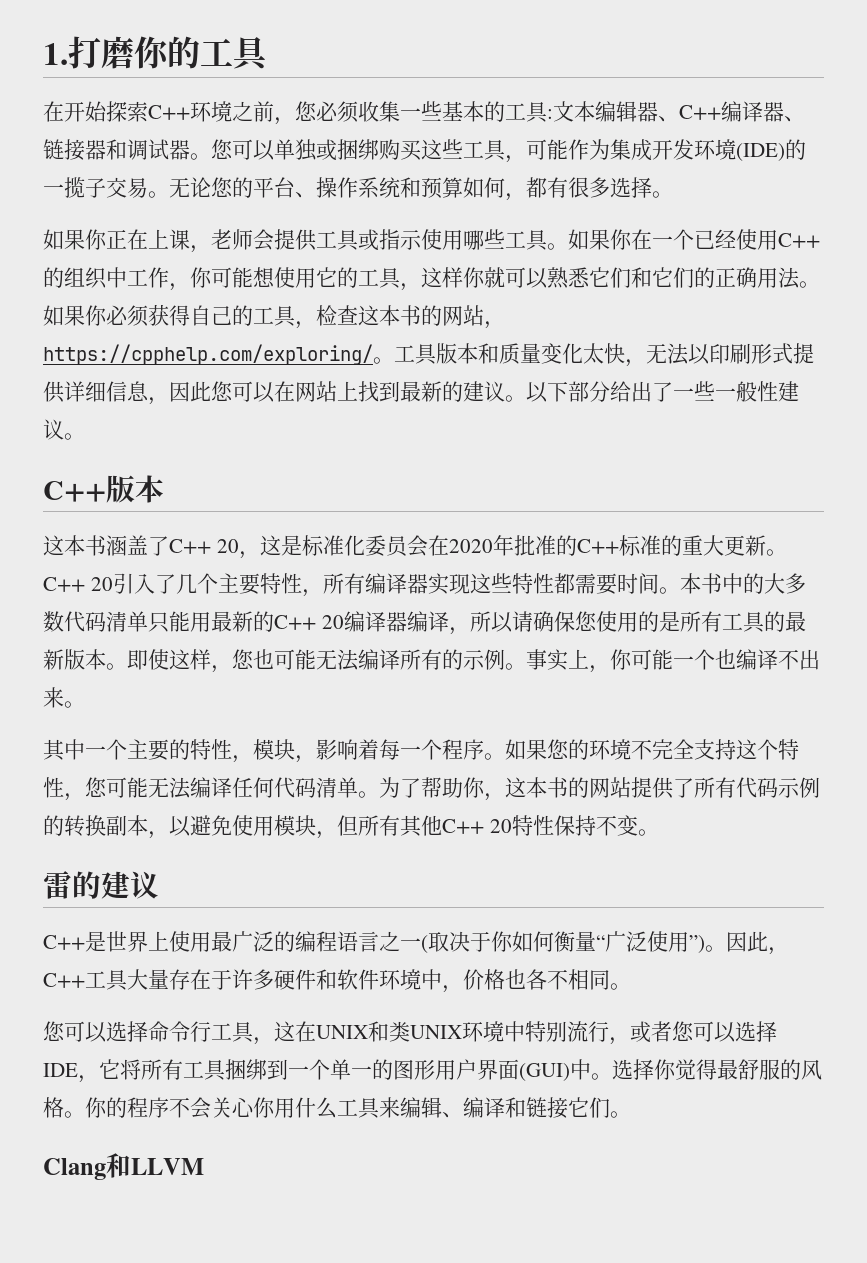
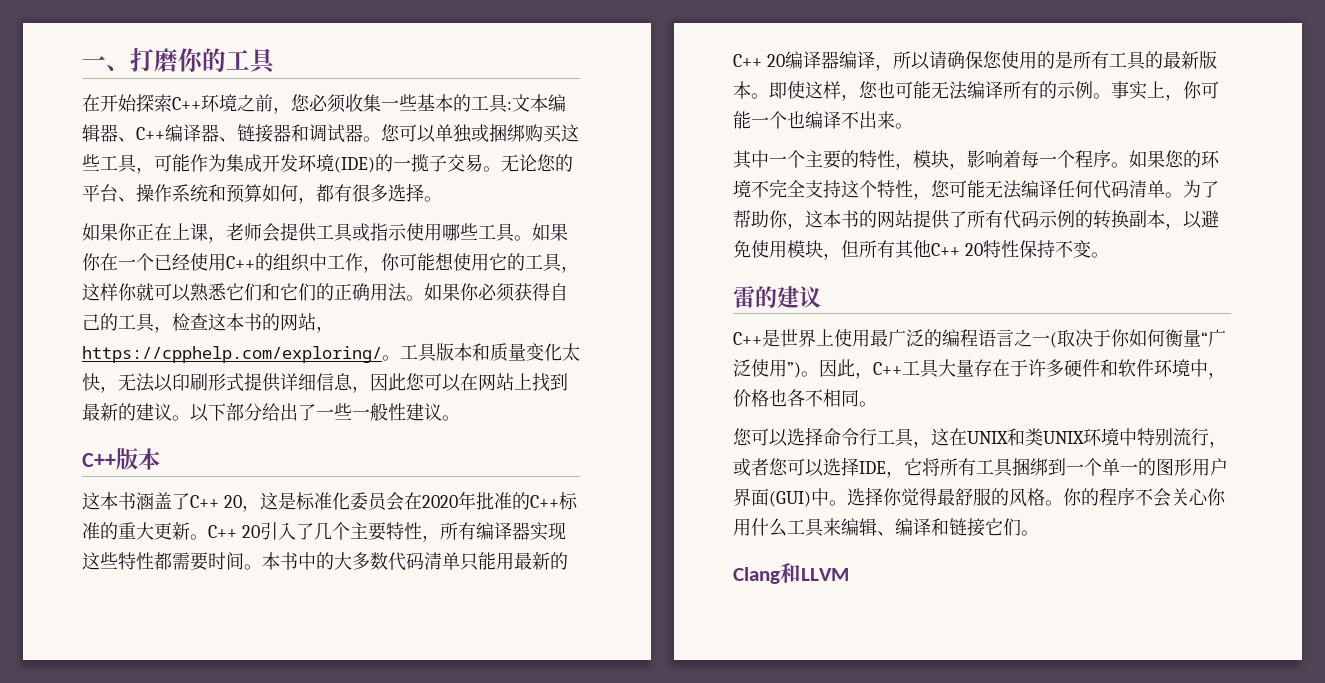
- 1.打磨你的工具
+ 一、打磨你的工具

